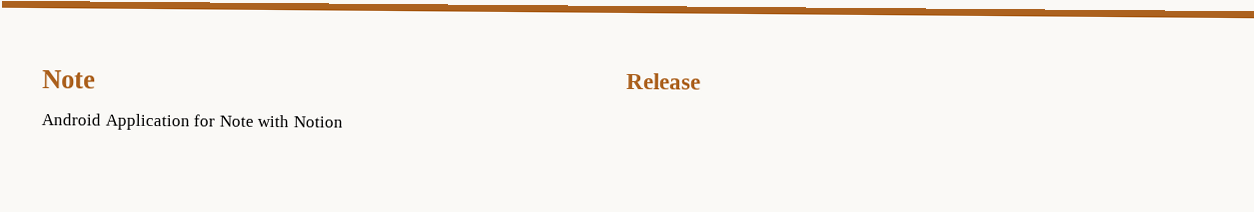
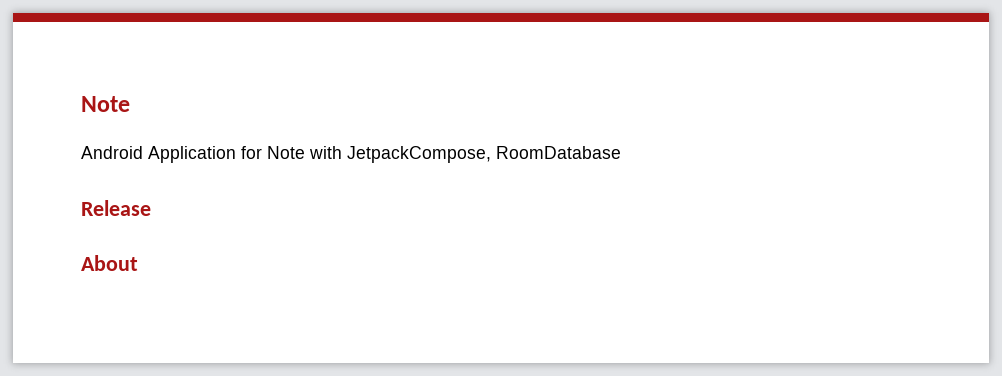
- Android Application for Note with Notion
+ Android Application for Note with JetpackCompose, RoomDatabase
+ About

